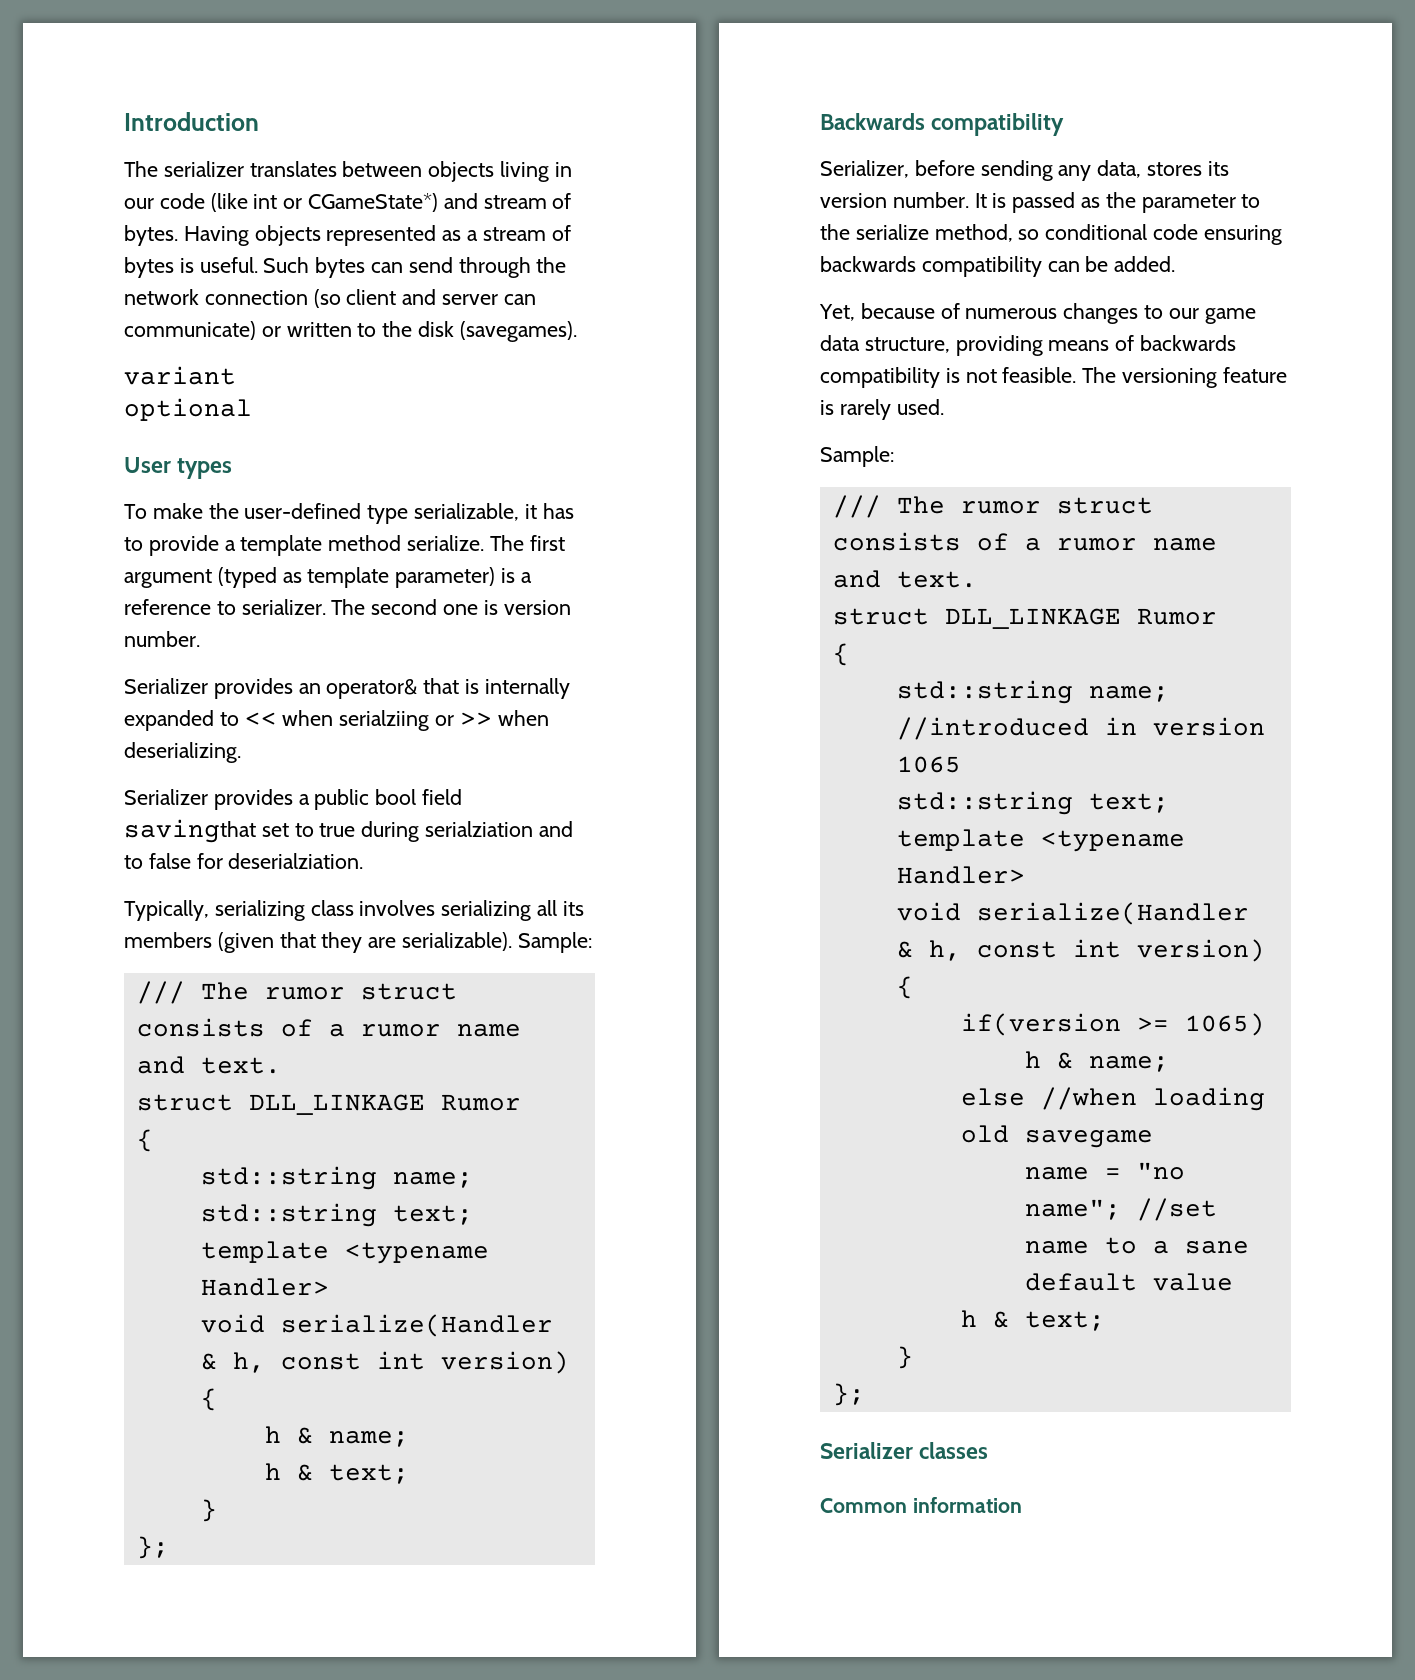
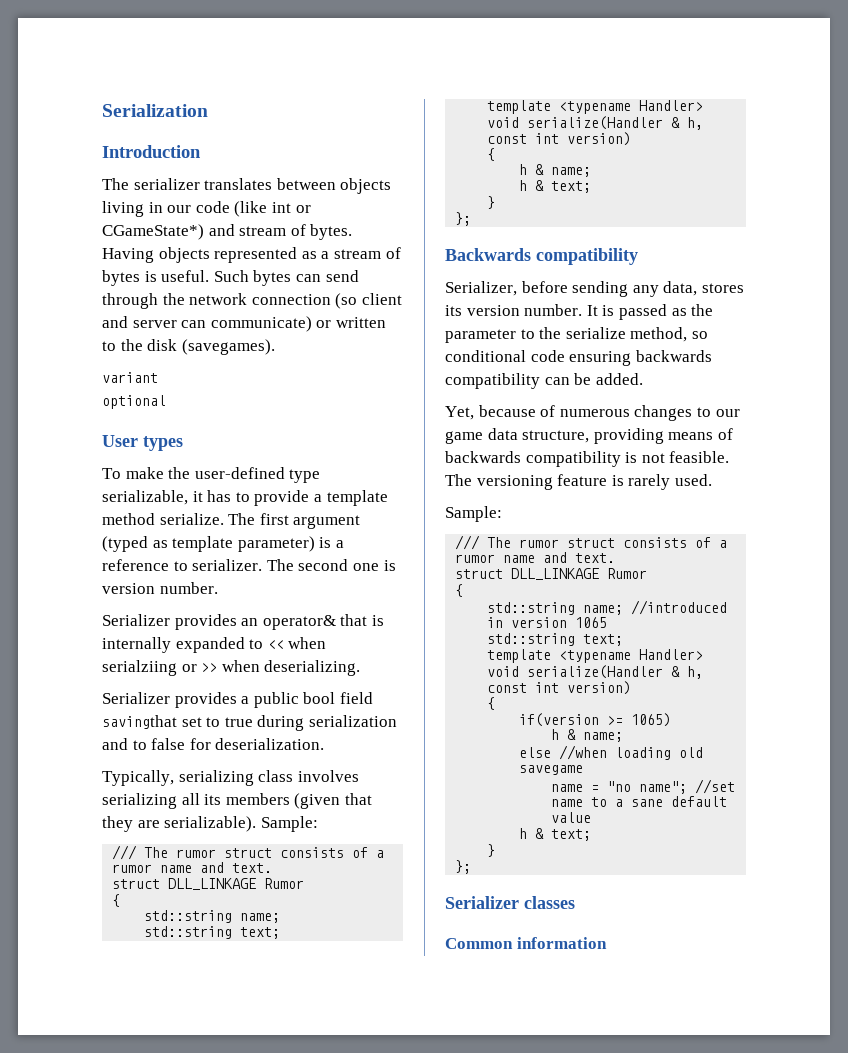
+ Serialization
- Serializer provides a public bool field savingthat set to true during serialziation and to false for deserialziation.
+ Serializer provides a public bool field savingthat set to true during serialization and to false for deserialization.

